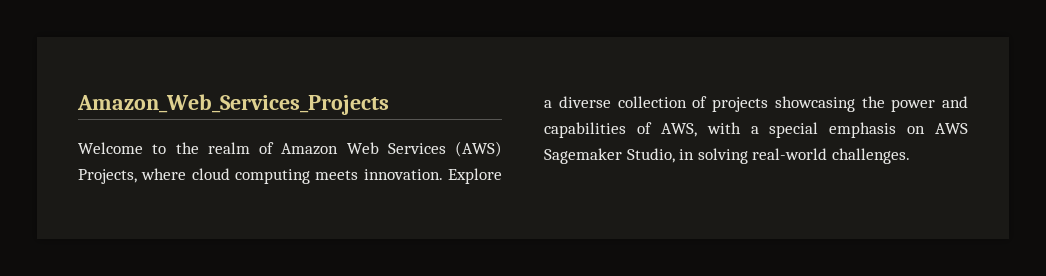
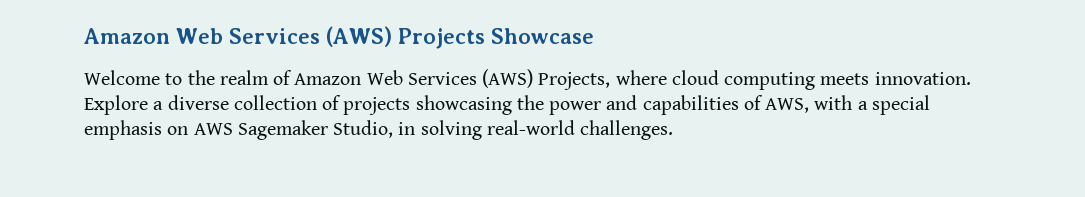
- Amazon_Web_Services_Projects
+ Amazon Web Services (AWS) Projects Showcase

